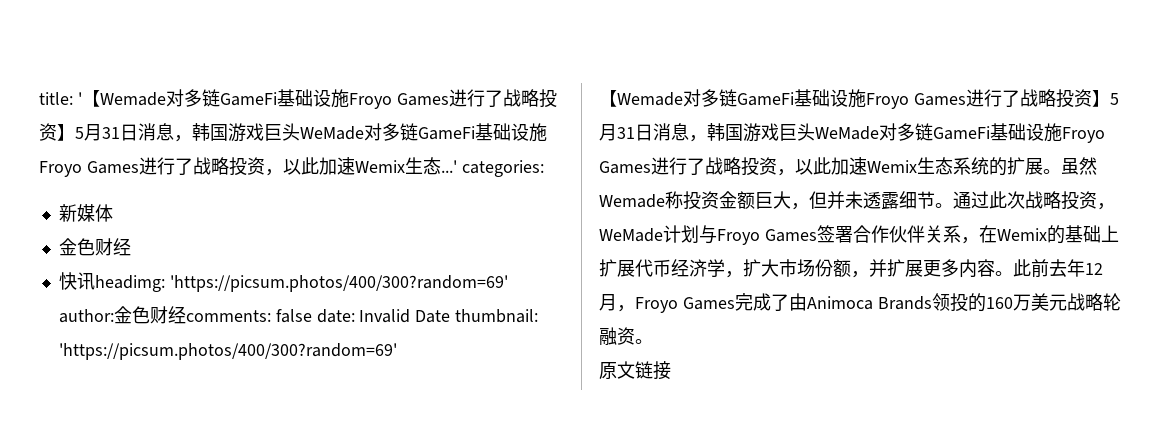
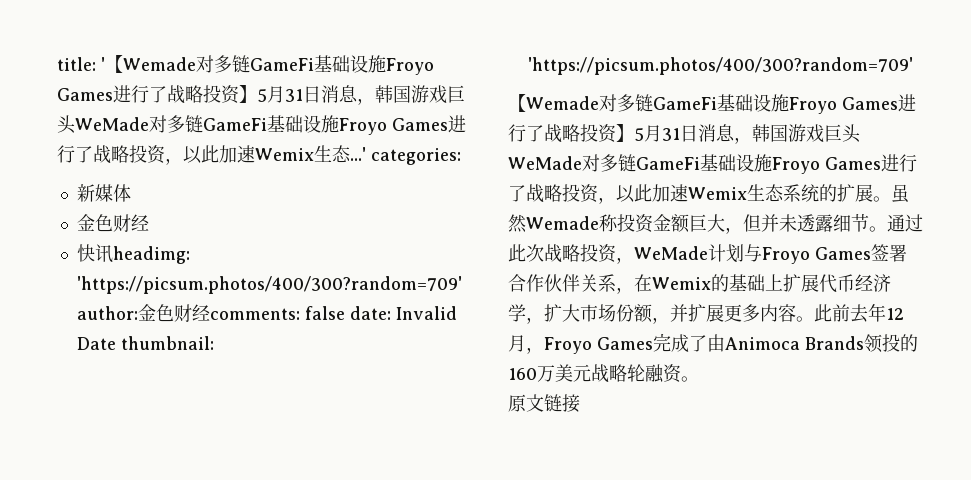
- 快讯headimg: 'https://picsum.photos/400/300?random=69' author:金色财经comments: false date: Invalid Date thumbnail: 'https://picsum.photos/400/300?random=69'
+ 快讯headimg: 'https://picsum.photos/400/300?random=709' author:金色财经comments: false date: Invalid Date thumbnail: 'https://picsum.photos/400/300?random=709'

